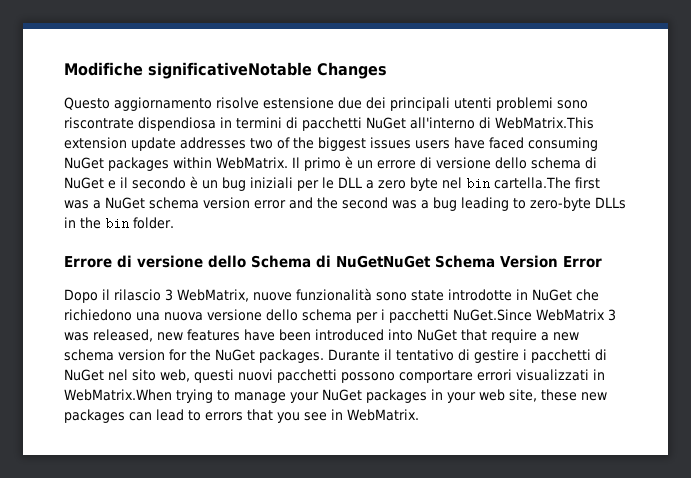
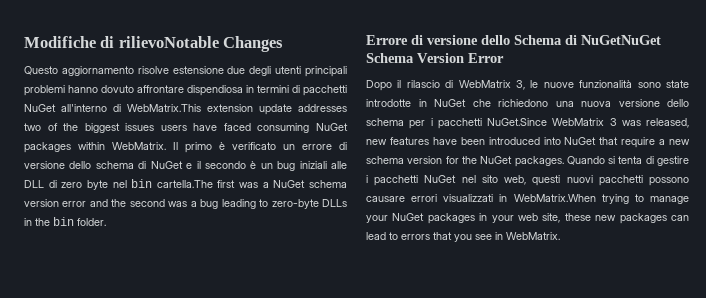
- Modifiche significativeNotable Changes
+ Modifiche di rilievoNotable Changes
- Questo aggiornamento risolve estensione due dei principali utenti problemi sono riscontrate dispendiosa in termini di pacchetti NuGet all'interno di WebMatrix.This extension update addresses two of the biggest issues users have faced consuming NuGet packages within WebMatrix.
+ Questo aggiornamento risolve estensione due degli utenti principali problemi hanno dovuto affrontare dispendiosa in termini di pacchetti NuGet all'interno di WebMatrix.This extension update addresses two of the biggest issues users have faced consuming NuGet packages within WebMatrix.
- Il primo è un errore di versione dello schema di NuGet e il secondo è un bug iniziali per le DLL a zero byte nel bin cartella.The first was a NuGet schema version error and the second was a bug leading to zero-byte DLLs in the bin folder.
+ Il primo è verificato un errore di versione dello schema di NuGet e il secondo è un bug iniziali alle DLL di zero byte nel bin cartella.The first was a NuGet schema version error and the second was a bug leading to zero-byte DLLs in the bin folder.
- Dopo il rilascio 3 WebMatrix, nuove funzionalità sono state introdotte in NuGet che richiedono una nuova versione dello schema per i pacchetti NuGet.Since WebMatrix 3 was released, new features have been introduced into NuGet that require a new schema version for the NuGet packages.
+ Dopo il rilascio di WebMatrix 3, le nuove funzionalità sono state introdotte in NuGet che richiedono una nuova versione dello schema per i pacchetti NuGet.Since WebMatrix 3 was released, new features have been introduced into NuGet that require a new schema version for the NuGet packages.
- Durante il tentativo di gestire i pacchetti di NuGet nel sito web, questi nuovi pacchetti possono comportare errori visualizzati in WebMatrix.When trying to manage your NuGet packages in your web site, these new packages can lead to errors that you see in WebMatrix.
+ Quando si tenta di gestire i pacchetti NuGet nel sito web, questi nuovi pacchetti possono causare errori visualizzati in WebMatrix.When trying to manage your NuGet packages in your web site, these new packages can lead to errors that you see in WebMatrix.

